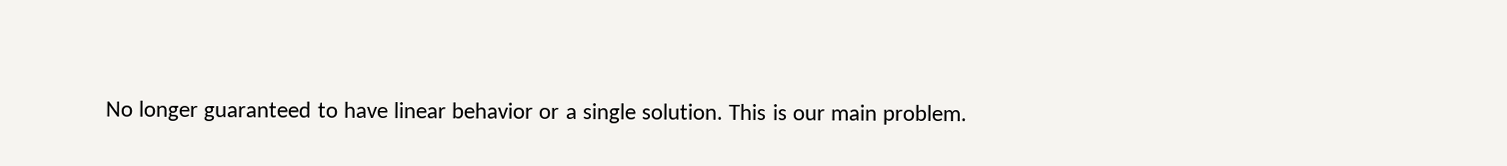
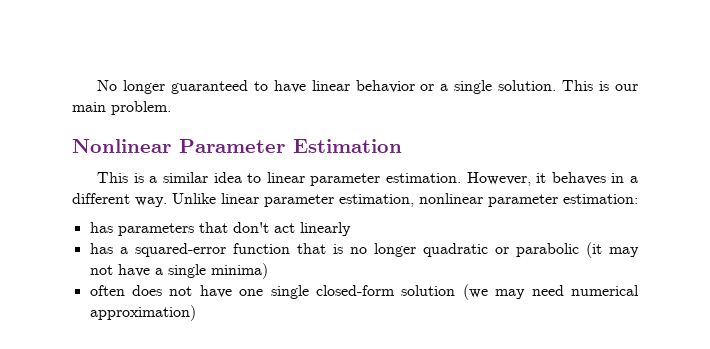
+ Nonlinear Parameter Estimation
+ This is a similar idea to linear parameter estimation. However, it behaves in a different way. Unlike linear parameter estimation, nonlinear parameter estimation:
+ has parameters that don't act linearly
+ has a squared-error function that is no longer quadratic or parabolic (it may not have a single minima)
+ often does not have one single closed-form solution (we may need numerical approximation)

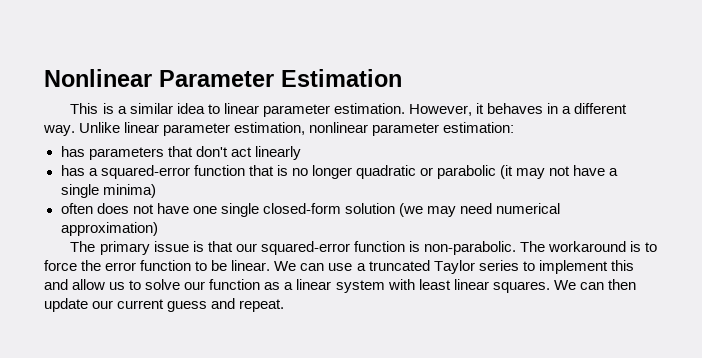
- No longer guaranteed to have linear behavior or a single solution. This is our main problem.
+ The primary issue is that our squared-error function is non-parabolic. The workaround is to force the error function to be linear. We can use a truncated Taylor series to implement this and allow us to solve our function as a linear system with least linear squares. We can then update our current guess and repeat.

